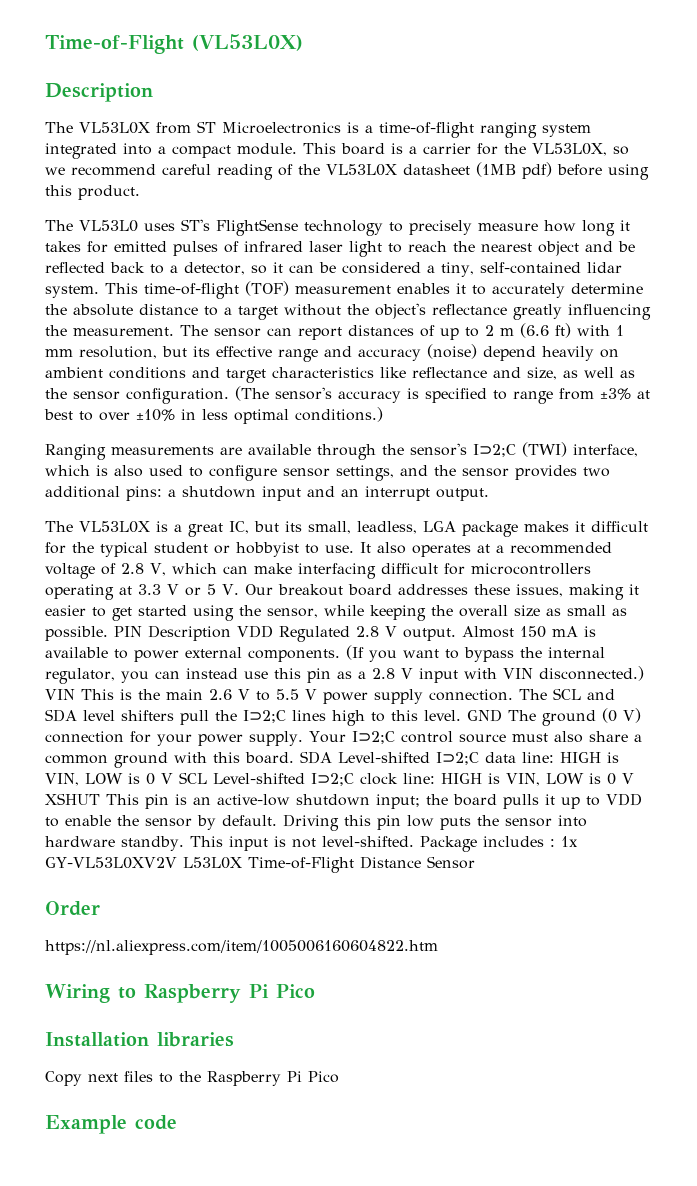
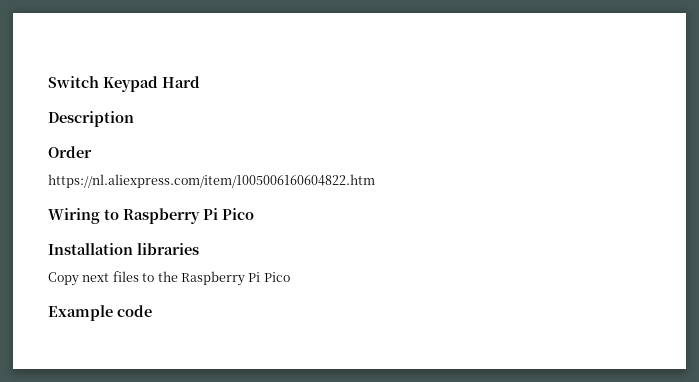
- Time-of-Flight (VL53L0X)
+ Switch Keypad Hard
  Description
- The VL53L0X from ST Microelectronics is a time-of-flight ranging system integrated into a compact module. This board is a carrier for the VL53L0X, so we recommend careful reading of the VL53L0X datasheet (1MB pdf) before using this product.
- The VL53L0 uses ST's FlightSense technology to precisely measure how long it takes for emitted pulses of infrared laser light to reach the nearest object and be reflected back to a detector, so it can be considered a tiny, self-contained lidar system. This time-of-flight (TOF) measurement enables it to accurately determine the absolute distance to a target without the object's reflectance greatly influencing the measurement. The sensor can report distances of up to 2 m (6.6 ft) with 1 mm resolution, but its effective range and accuracy (noise) depend heavily on ambient conditions and target characteristics like reflectance and size, as well as the sensor configuration. (The sensor's accuracy is specified to range from ±3% at best to over ±10% in less optimal conditions.)
- Ranging measurements are available through the sensor's I⊃2;C (TWI) interface, which is also used to configure sensor settings, and the sensor provides two additional pins: a shutdown input and an interrupt output.
- The VL53L0X is a great IC, but its small, leadless, LGA package makes it difficult for the typical student or hobbyist to use. It also operates at a recommended voltage of 2.8 V, which can make interfacing difficult for microcontrollers operating at 3.3 V or 5 V. Our breakout board addresses these issues, making it easier to get started using the sensor, while keeping the overall size as small as possible. PIN Description VDD Regulated 2.8 V output. Almost 150 mA is available to power external components. (If you want to bypass the internal regulator, you can instead use this pin as a 2.8 V input with VIN disconnected.) VIN This is the main 2.6 V to 5.5 V power supply connection. The SCL and SDA level shifters pull the I⊃2;C lines high to this level. GND The ground (0 V) connection for your power supply. Your I⊃2;C control source must also share a common ground with this board. SDA Level-shifted I⊃2;C data line: HIGH is VIN, LOW is 0 V SCL Level-shifted I⊃2;C clock line: HIGH is VIN, LOW is 0 V XSHUT This pin is an active-low shutdown input; the board pulls it up to VDD to enable the sensor by default. Driving this pin low puts the sensor into hardware standby. This input is not level-shifted. Package includes : 1x GY-VL53L0XV2V L53L0X Time-of-Flight Distance Sensor

